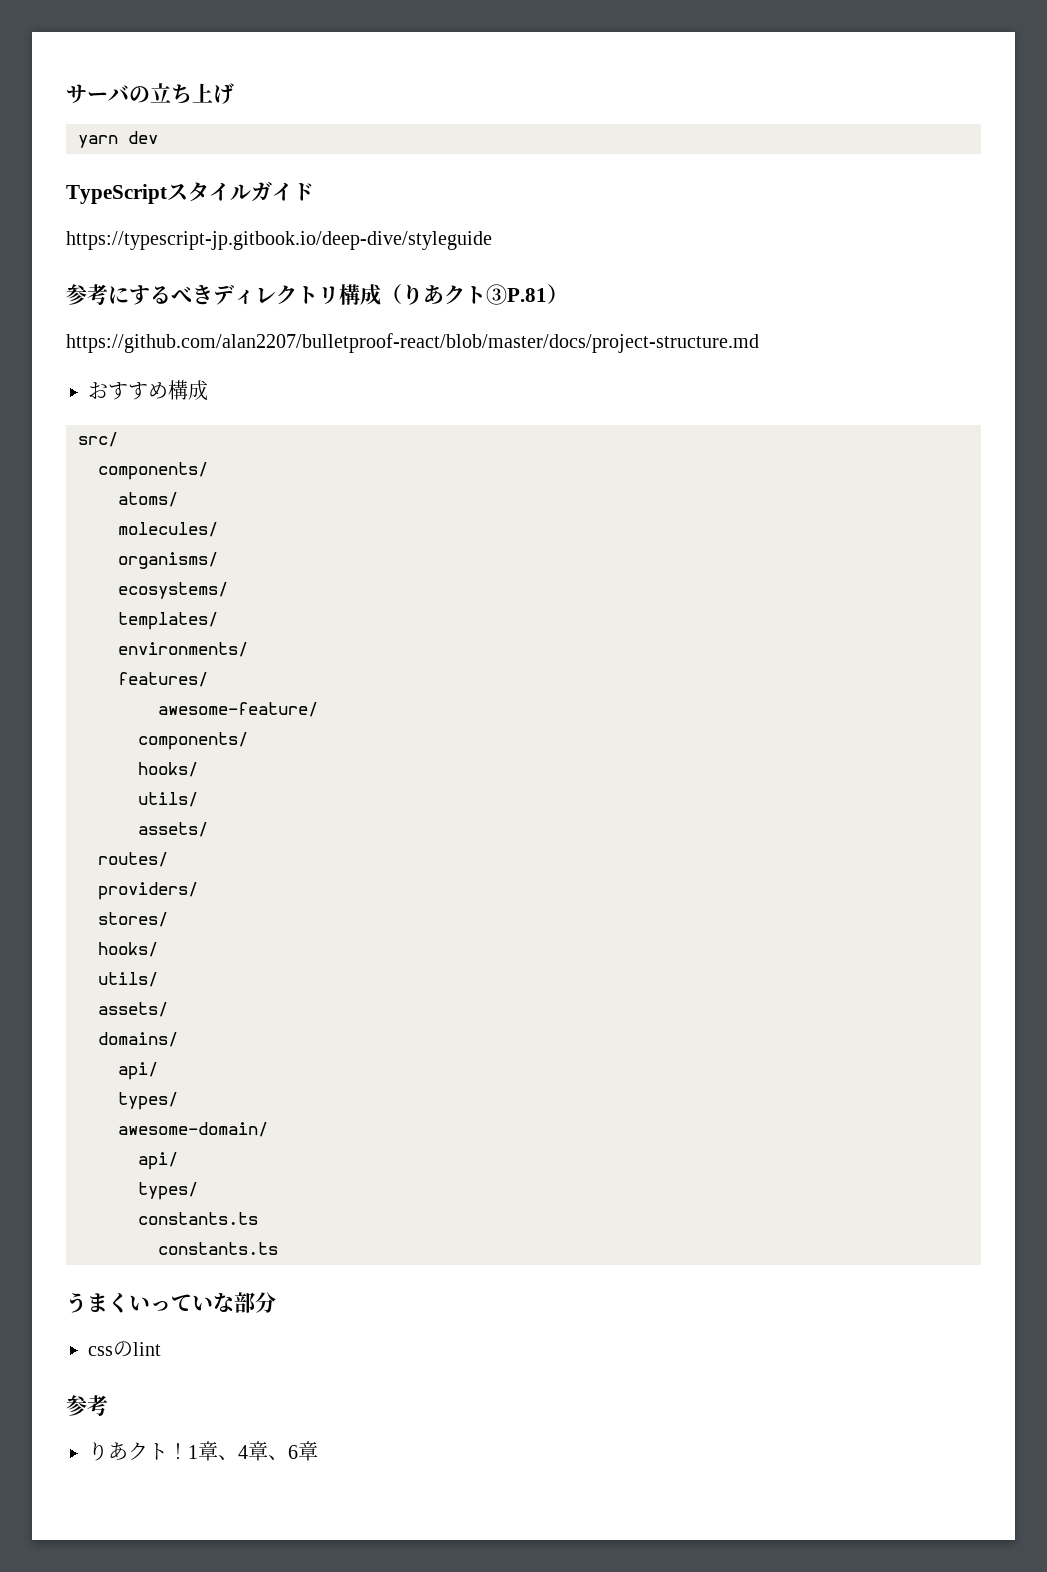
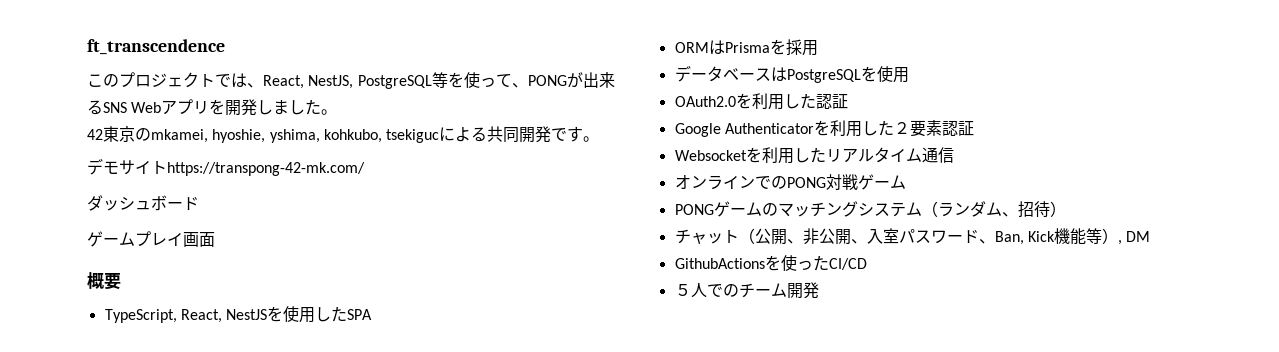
- サーバの立ち上げ
- yarn dev
- TypeScriptスタイルガイド
- https://typescript-jp.gitbook.io/deep-dive/styleguide
- 参考にするべきディレクトリ構成（りあクト③P.81）
- https://github.com/alan2207/bulletproof-react/blob/master/docs/project-structure.md
- おすすめ構成
- src/
- components/
- atoms/
- molecules/
- organisms/
- ecosystems/
- templates/
- environments/
- features/
- awesome-feature/
- components/
- hooks/
- utils/
- assets/
- routes/
- providers/
- stores/
- hooks/
- utils/
- assets/
- domains/
- api/
- types/
- awesome-domain/
- api/
- types/
- constants.ts
- constants.ts
- うまくいっていな部分
- cssのlint
- 参考
- りあクト！1章、4章、6章
+ ft_transcendence
+ このプロジェクトでは、React, NestJS, PostgreSQL等を使って、PONGが出来るSNS Webアプリを開発しました。
+ 42東京のmkamei, hyoshie, yshima, kohkubo, tsekigucによる共同開発です。
+ デモサイトhttps://transpong-42-mk.com/
+ ダッシュボード
+ ゲームプレイ画面
+ 概要
+ TypeScript, React, NestJSを使用したSPA
+ ORMはPrismaを採用
+ データベースはPostgreSQLを使用
+ OAuth2.0を利用した認証
+ Google Authenticatorを利用した２要素認証
+ Websocketを利用したリアルタイム通信
+ オンラインでのPONG対戦ゲーム
+ PONGゲームのマッチングシステム（ランダム、招待）
+ チャット（公開、非公開、入室パスワード、Ban, Kick機能等）, DM
+ GithubActionsを使ったCI/CD
+ ５人でのチーム開発

